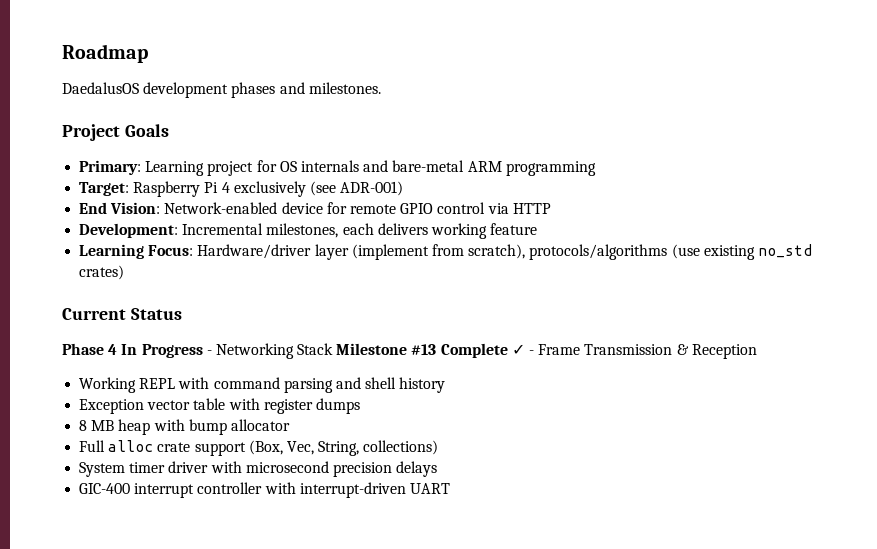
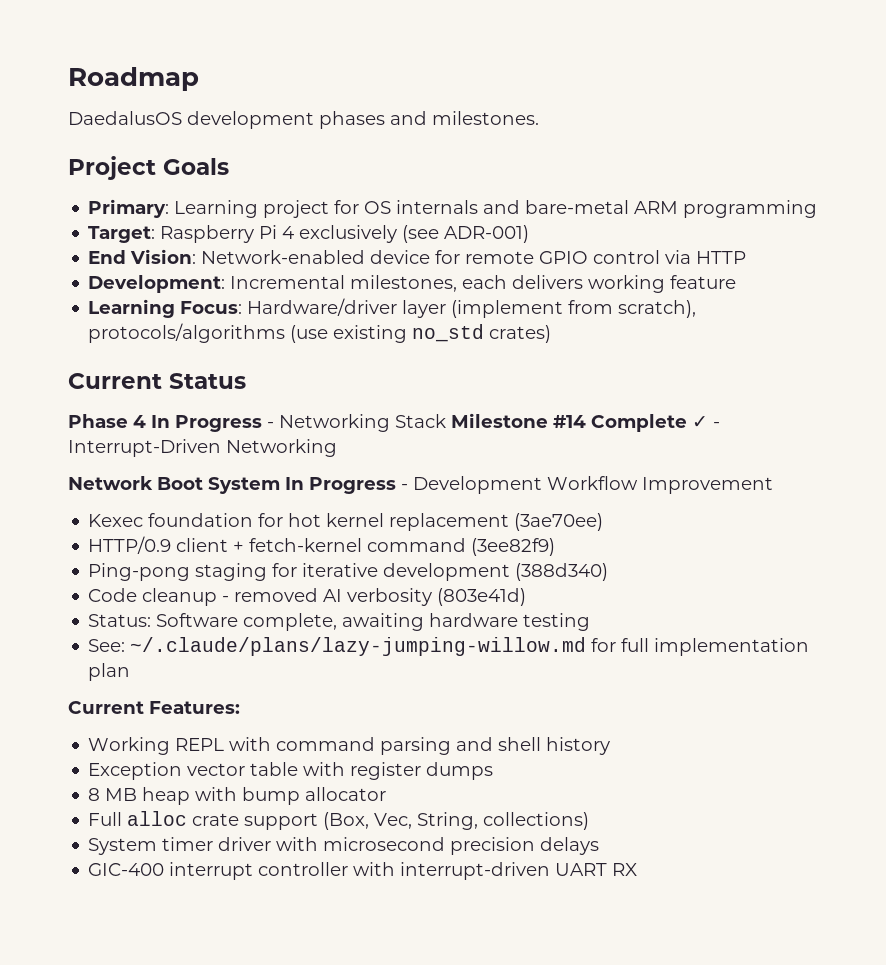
- Phase 4 In Progress - Networking Stack Milestone #13 Complete ✓ - Frame Transmission & Reception
+ Phase 4 In Progress - Networking Stack Milestone #14 Complete ✓ - Interrupt-Driven Networking
+ Network Boot System In Progress - Development Workflow Improvement
+ Kexec foundation for hot kernel replacement (3ae70ee)
+ HTTP/0.9 client + fetch-kernel command (3ee82f9)
+ Ping-pong staging for iterative development (388d340)
+ Code cleanup - removed AI verbosity (803e41d)
+ Status: Software complete, awaiting hardware testing
+ See: ~/.claude/plans/lazy-jumping-willow.md for full implementation plan
+ Current Features:
- GIC-400 interrupt controller with interrupt-driven UART
+ GIC-400 interrupt controller with interrupt-driven UART RX

